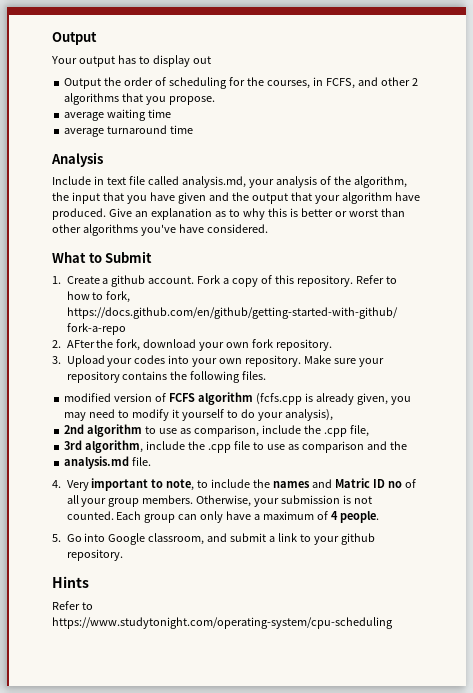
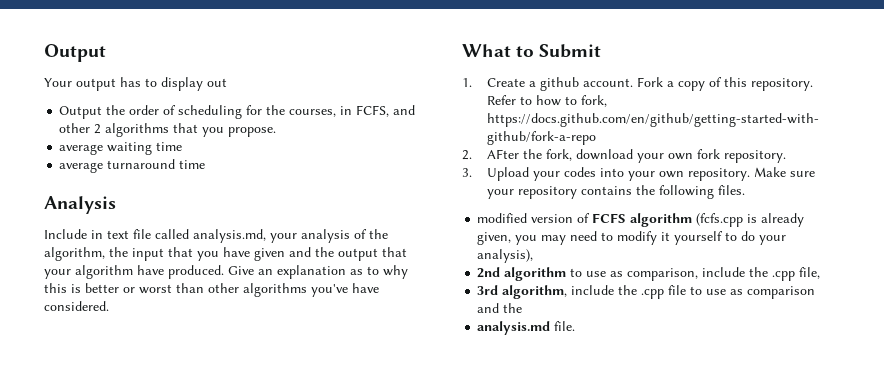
- 4. Very important to note, to include the names and Matric ID no of all your group members. Otherwise, your submission is not counted. Each group can only have a maximum of 4 people.
- 5. Go into Google classroom, and submit a link to your github repository.
- Hints
- Refer to https://www.studytonight.com/operating-system/cpu-scheduling

